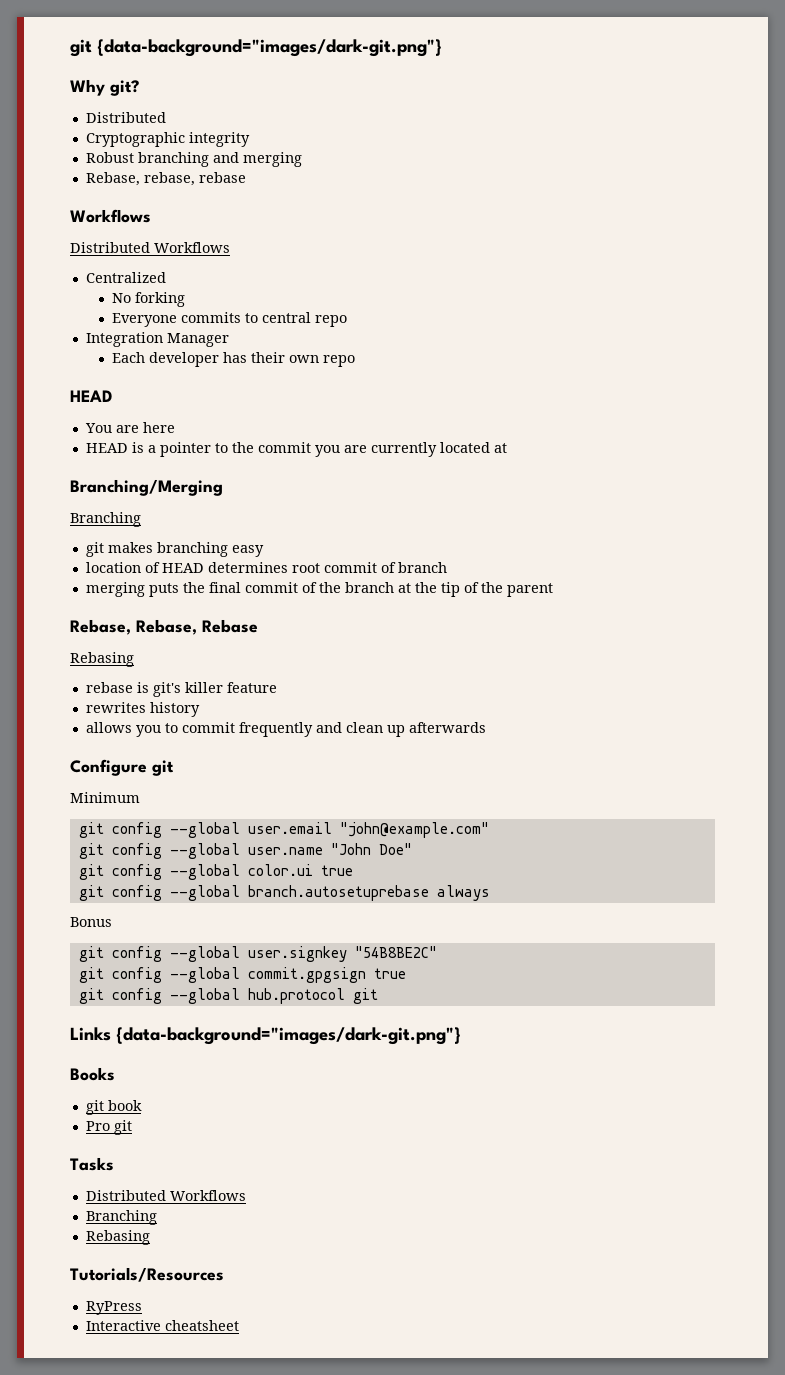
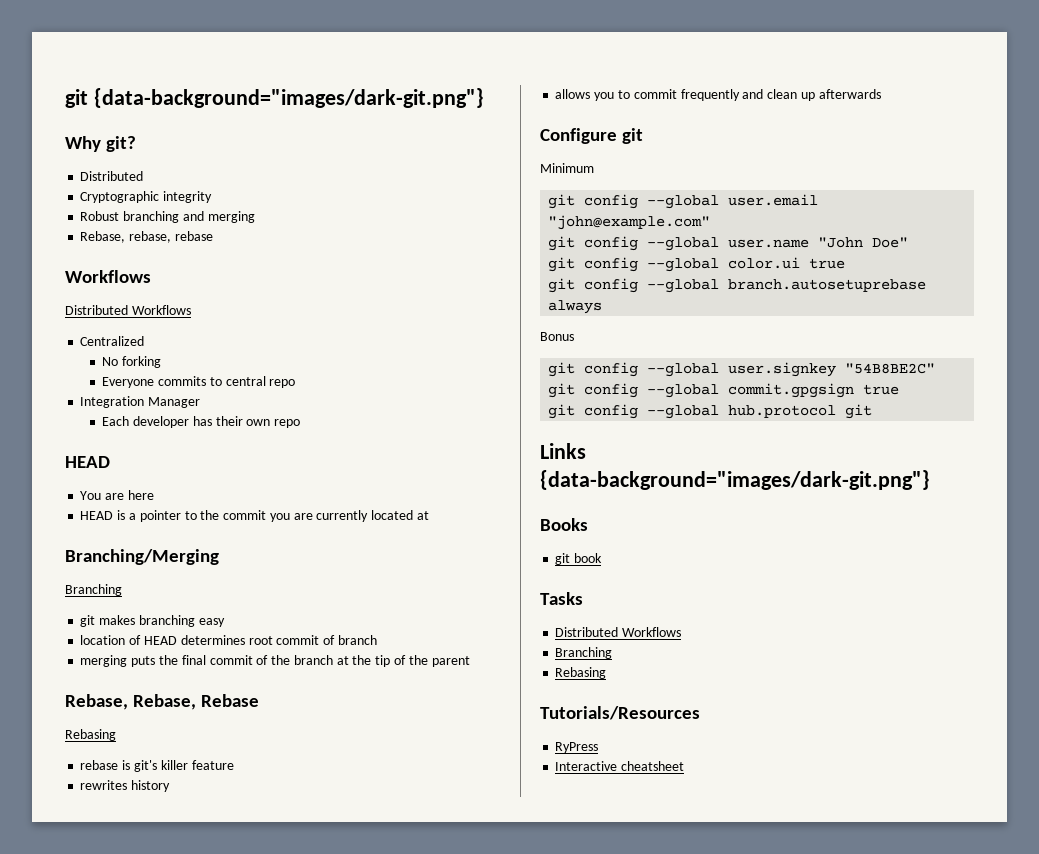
- Pro git

